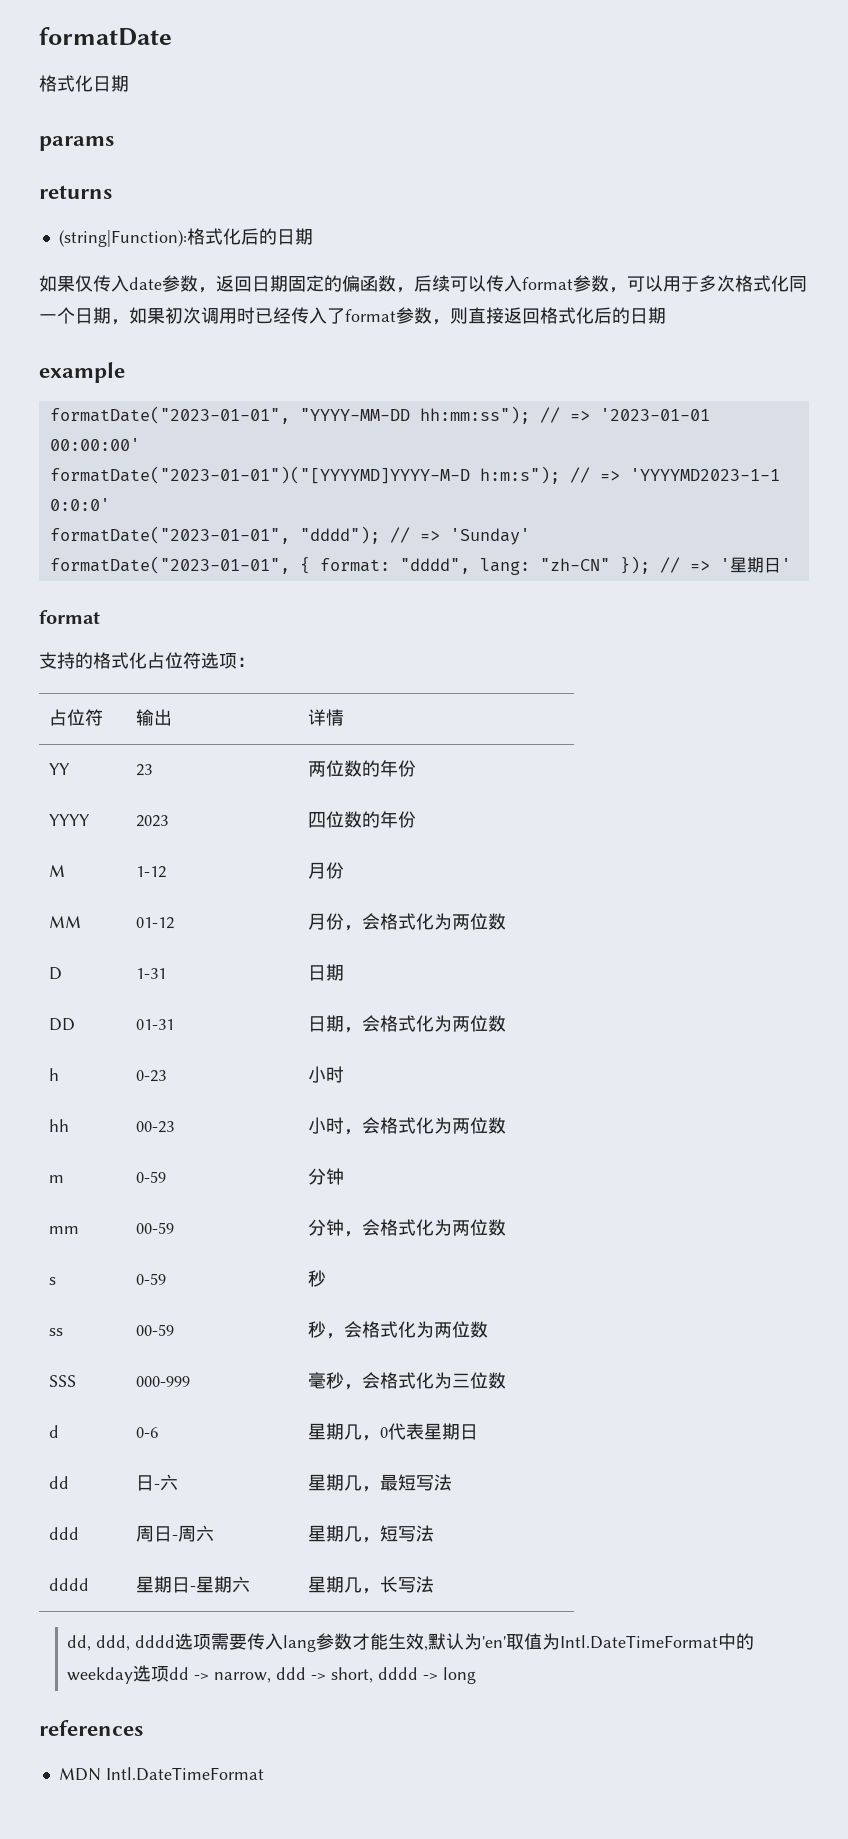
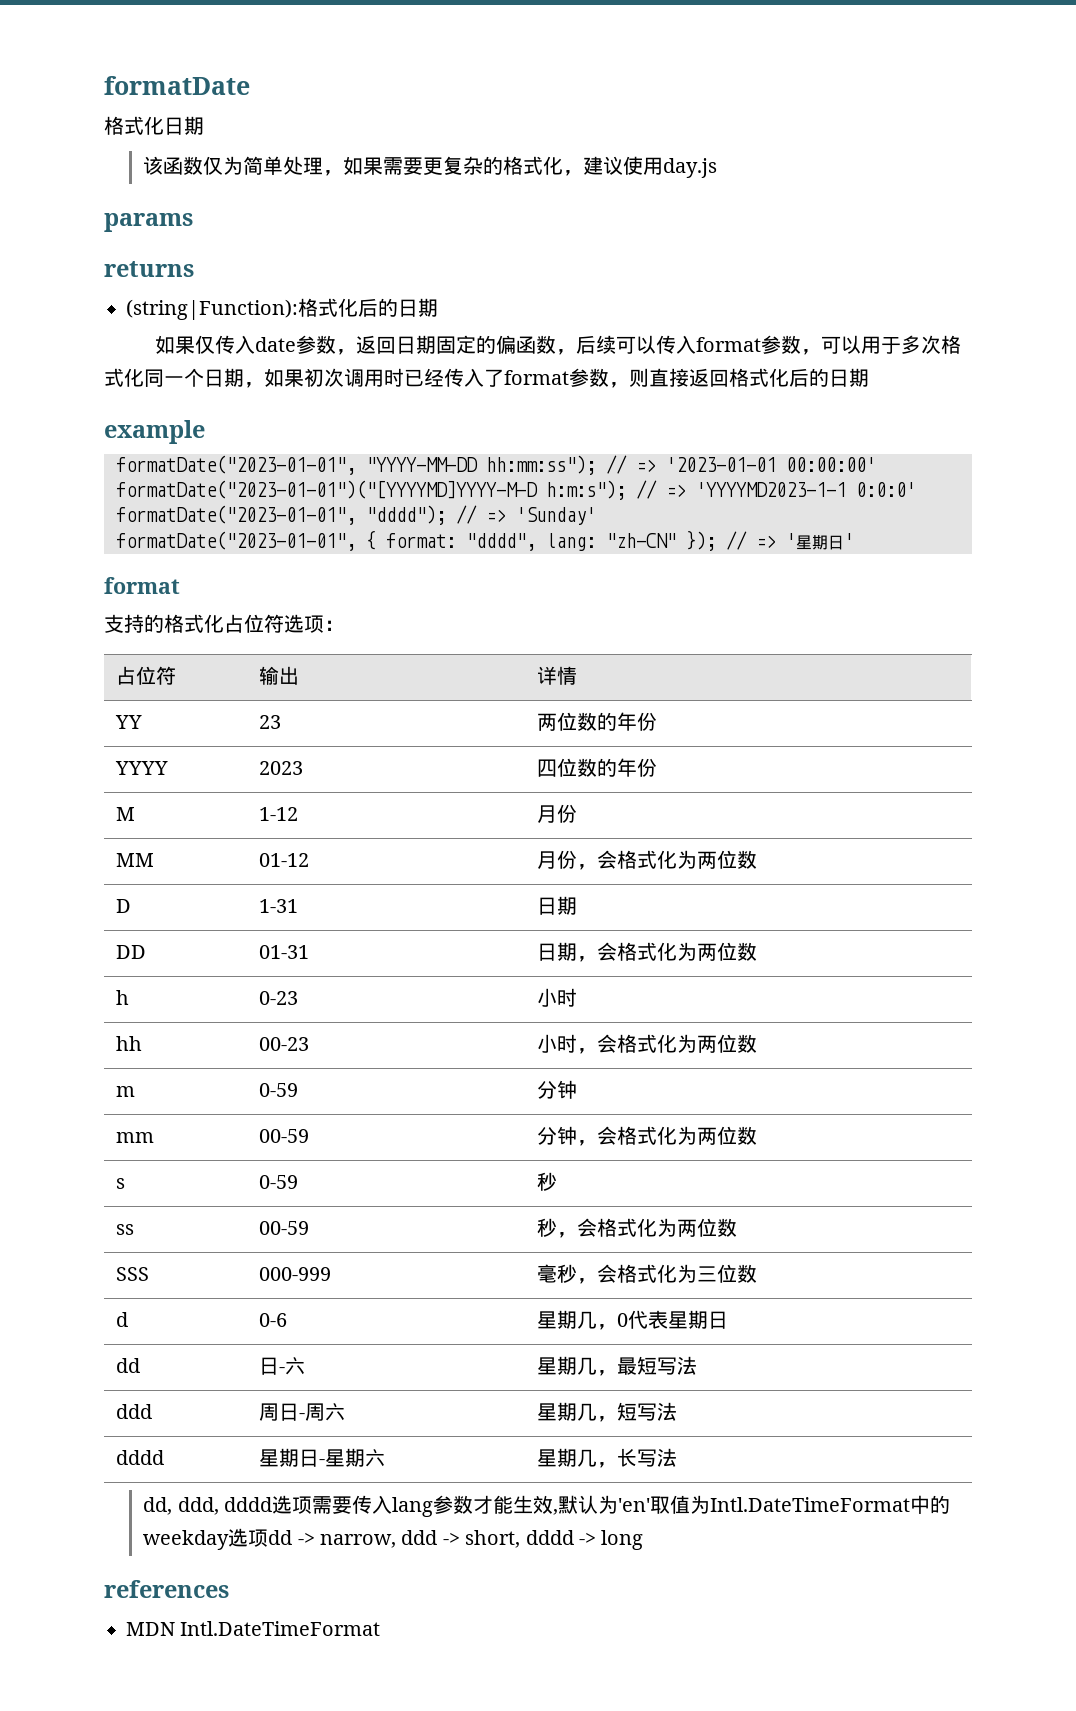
+ 该函数仅为简单处理，如果需要更复杂的格式化，建议使用day.js

